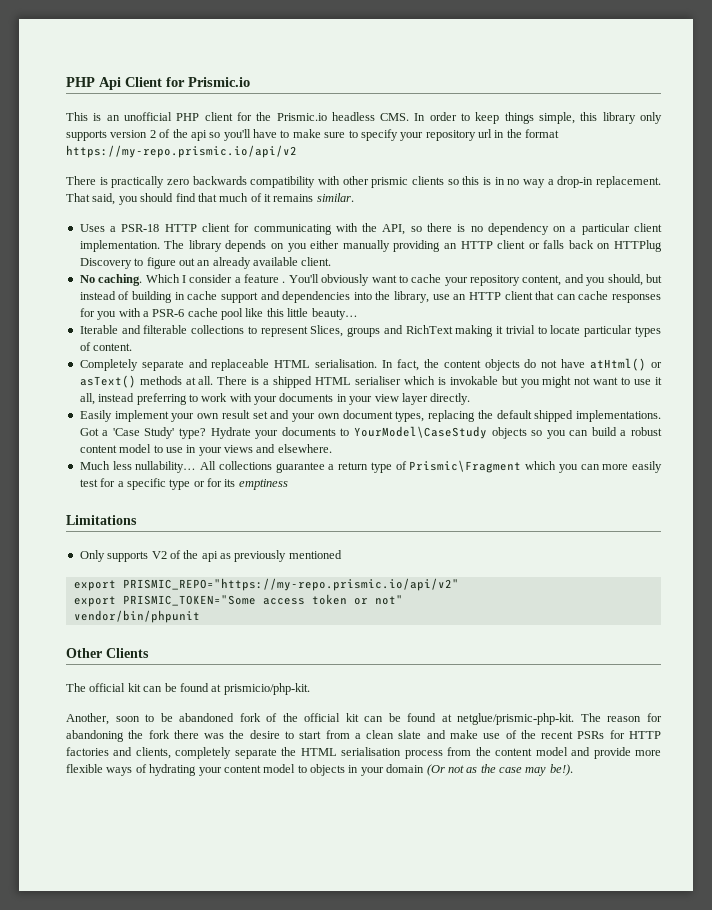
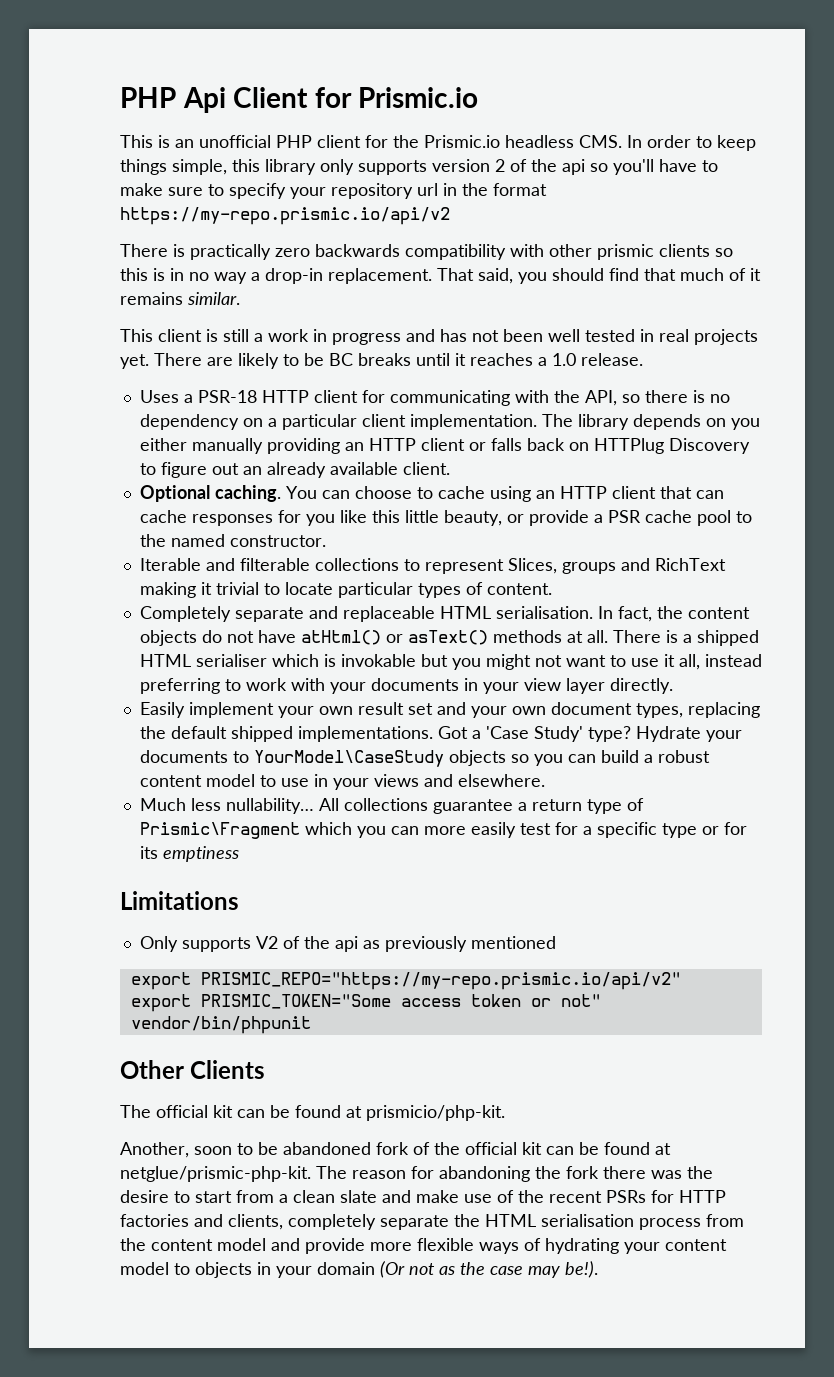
+ This client is still a work in progress and has not been well tested in real projects yet. There are likely to be BC breaks until it reaches a 1.0 release.
- No caching. Which I consider a feature . You'll obviously want to cache your repository content, and you should, but instead of building in cache support and dependencies into the library, use an HTTP client that can cache responses for you with a PSR-6 cache pool like this little beauty…
+ Optional caching. You can choose to cache using an HTTP client that can cache responses for you like this little beauty, or provide a PSR cache pool to the named constructor.

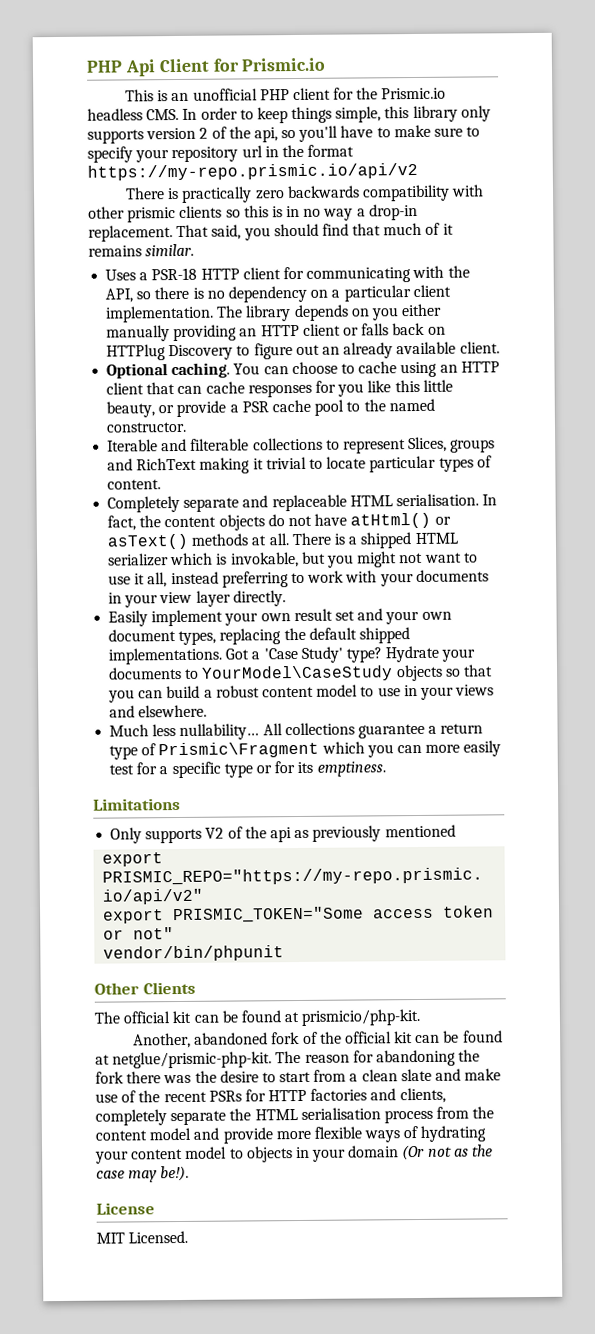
- This is an unofficial PHP client for the Prismic.io headless CMS. In order to keep things simple, this library only supports version 2 of the api so you'll have to make sure to specify your repository url in the format https://my-repo.prismic.io/api/v2
+ This is an unofficial PHP client for the Prismic.io headless CMS. In order to keep things simple, this library only supports version 2 of the api, so you'll have to make sure to specify your repository url in the format https://my-repo.prismic.io/api/v2
- This client is still a work in progress and has not been well tested in real projects yet. There are likely to be BC breaks until it reaches a 1.0 release.
- There is a shipped HTML serialiser which is invokable but you might not want to use it all, instead preferring to work with your documents in your view layer directly.
+ There is a shipped HTML serializer which is invokable, but you might not want to use it all, instead preferring to work with your documents in your view layer directly.
- Hydrate your documents to YourModel\CaseStudy objects so you can build a robust content model to use in your views and elsewhere.
+ Hydrate your documents to YourModel\CaseStudy objects so that you can build a robust content model to use in your views and elsewhere.
- All collections guarantee a return type of Prismic\Fragment which you can more easily test for a specific type or for its emptiness
+ All collections guarantee a return type of Prismic\Fragment which you can more easily test for a specific type or for its emptiness.
- Another, soon to be abandoned fork of the official kit can be found at netglue/prismic-php-kit.
+ Another, abandoned fork of the official kit can be found at netglue/prismic-php-kit.
+ License
+ MIT Licensed.

